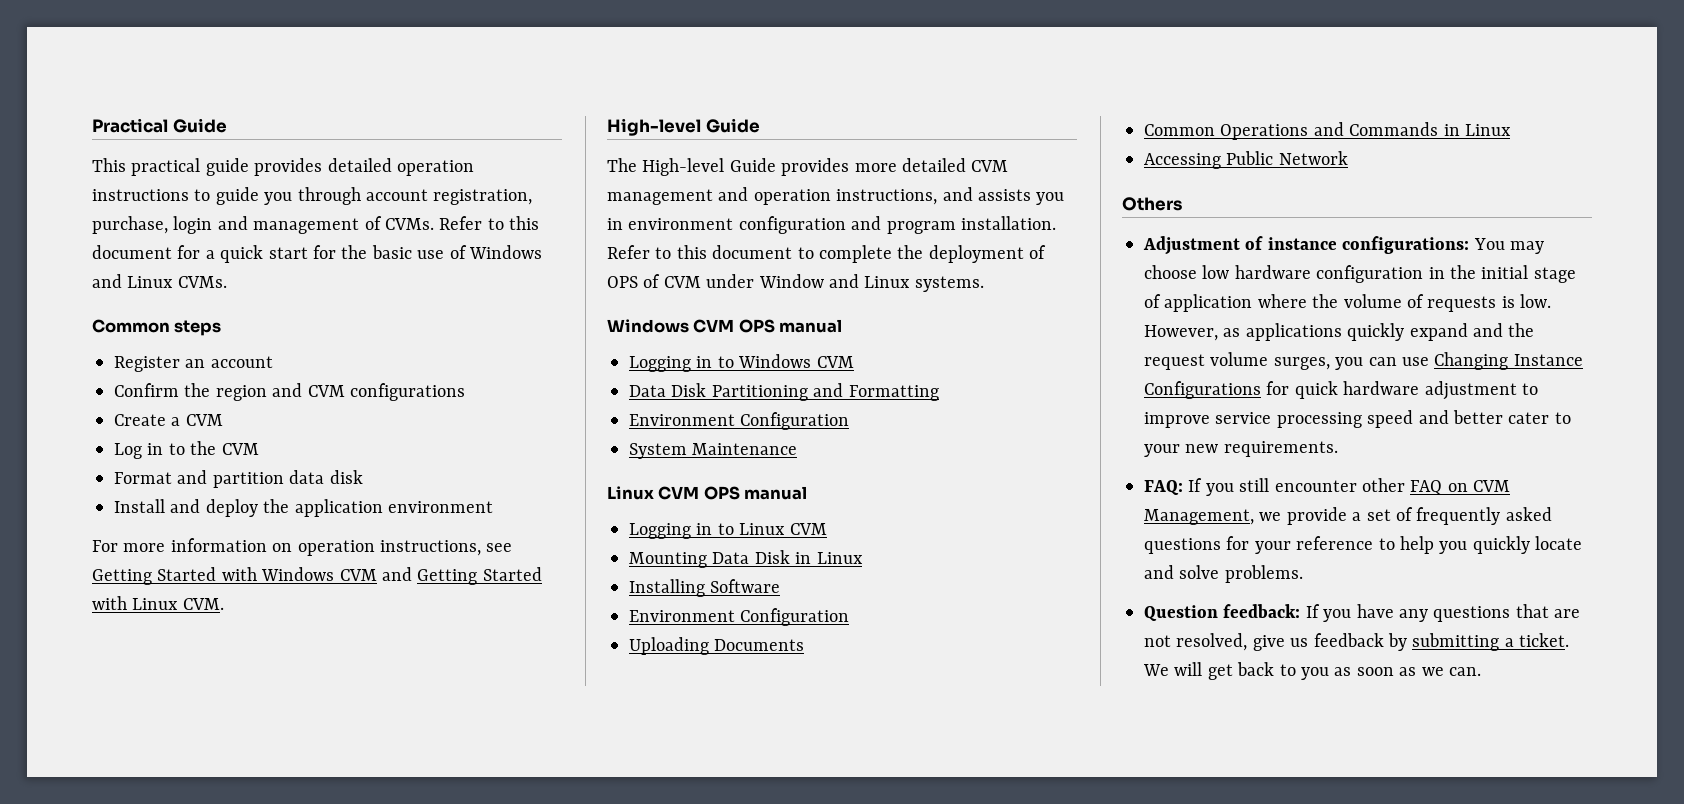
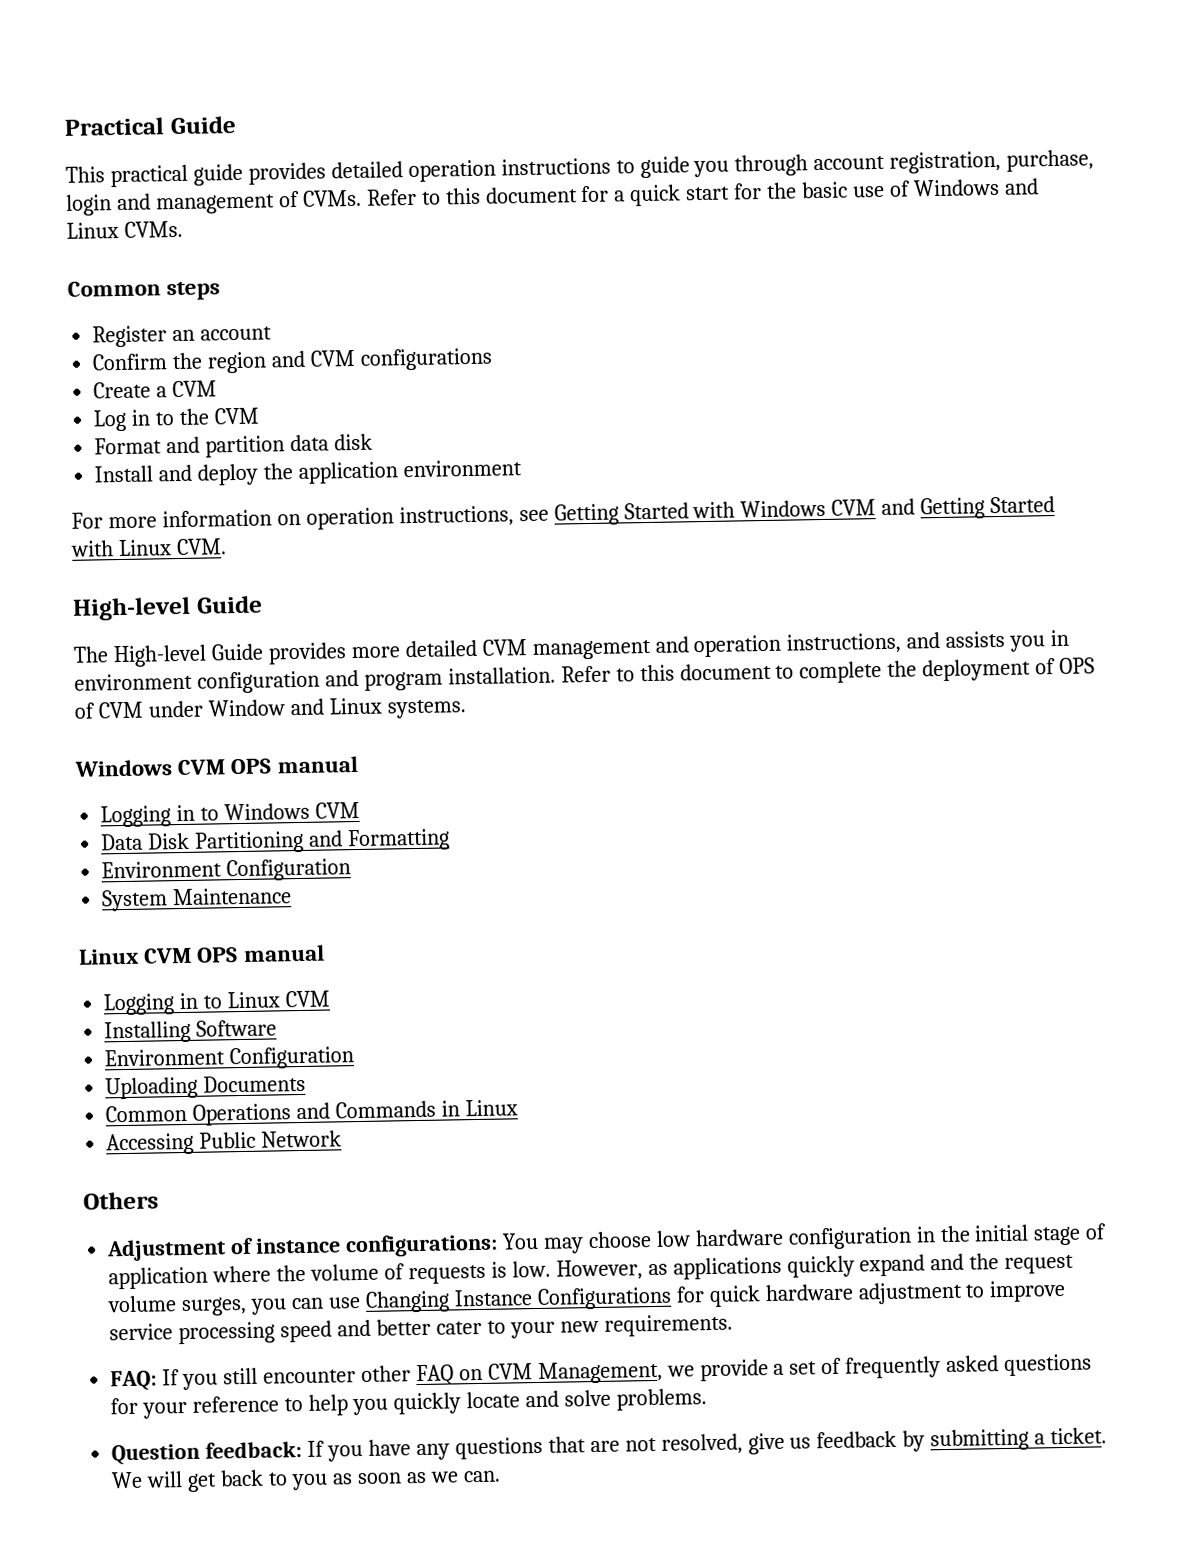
- Mounting Data Disk in Linux

